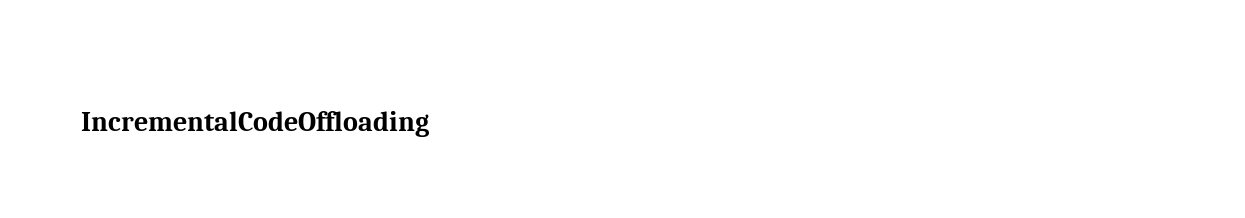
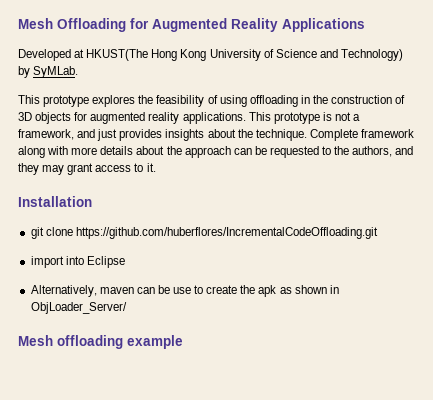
- IncrementalCodeOffloading
+ Mesh Offloading for Augmented Reality Applications
+ Developed at HKUST(The Hong Kong University of Science and Technology) by SyMLab.
+ This prototype explores the feasibility of using offloading in the construction of 3D objects for augmented reality applications. This prototype is not a framework, and just provides insights about the technique. Complete framework along with more details about the approach can be requested to the authors, and they may grant access to it.
+ Installation
+ git clone https://github.com/huberflores/IncrementalCodeOffloading.git
+ import into Eclipse
+ Alternatively, maven can be use to create the apk as shown in ObjLoader_Server/
+ Mesh offloading example

